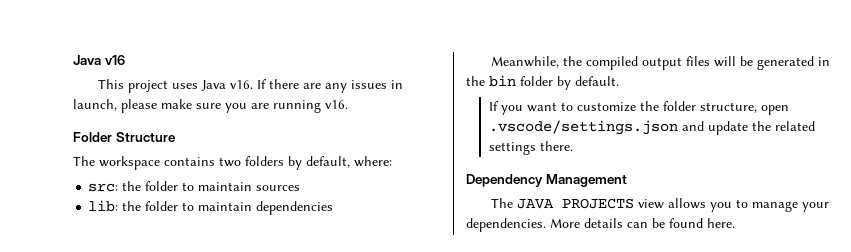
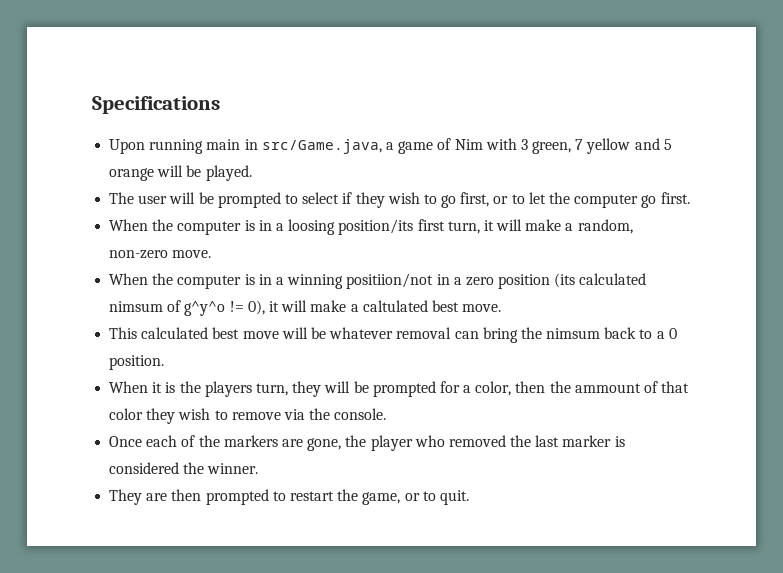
- Java v16
- This project uses Java v16. If there are any issues in launch, please make sure you are running v16.
- Folder Structure
- The workspace contains two folders by default, where:
- src: the folder to maintain sources
- lib: the folder to maintain dependencies
- Meanwhile, the compiled output files will be generated in the bin folder by default.
- If you want to customize the folder structure, open .vscode/settings.json and update the related settings there.
- Dependency Management
- The JAVA PROJECTS view allows you to manage your dependencies. More details can be found here.
+ Specifications
+ Upon running main in src/Game.java, a game of Nim with 3 green, 7 yellow and 5 orange will be played.
+ The user will be prompted to select if they wish to go first, or to let the computer go first.
+ When the computer is in a loosing position/its first turn, it will make a random, non-zero move.
+ When the computer is in a winning positiion/not in a zero position (its calculated nimsum of g^y^o != 0), it will make a caltulated best move.
+ This calculated best move will be whatever removal can bring the nimsum back to a 0 position.
+ When it is the players turn, they will be prompted for a color, then the ammount of that color they wish to remove via the console.
+ Once each of the markers are gone, the player who removed the last marker is considered the winner.
+ They are then prompted to restart the game, or to quit.

